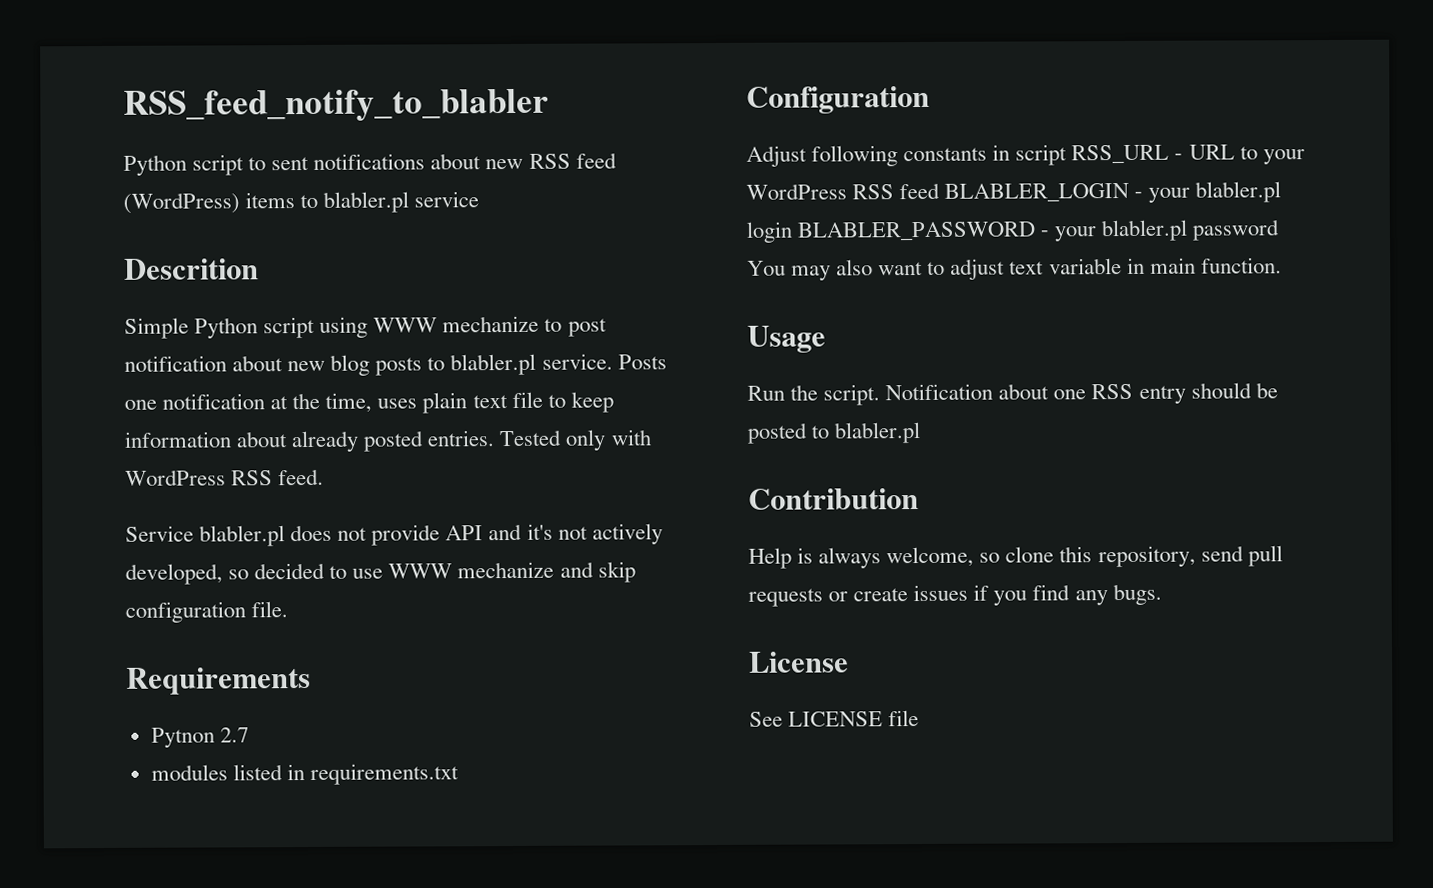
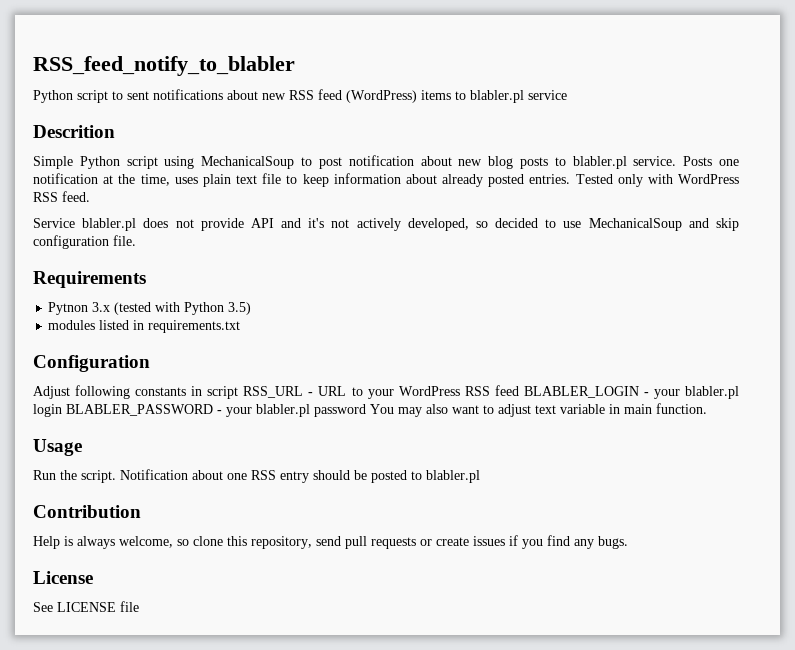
- Simple Python script using WWW mechanize to post notification about new blog posts to blabler.pl service.
+ Simple Python script using MechanicalSoup to post notification about new blog posts to blabler.pl service.
- Service blabler.pl does not provide API and it's not actively developed, so decided to use WWW mechanize and skip configuration file.
+ Service blabler.pl does not provide API and it's not actively developed, so decided to use MechanicalSoup and skip configuration file.
- Pytnon 2.7
+ Pytnon 3.x (tested with Python 3.5)

